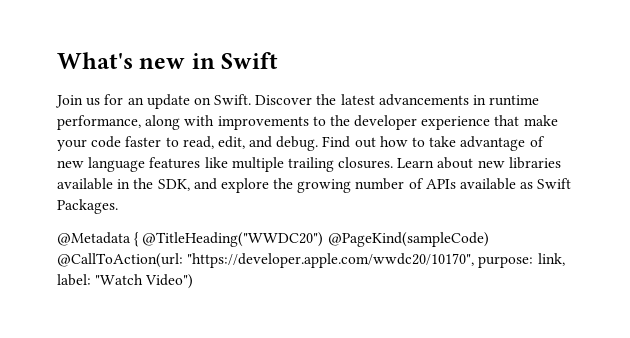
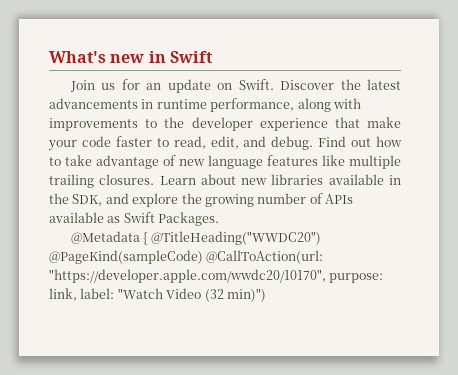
- @Metadata { @TitleHeading("WWDC20") @PageKind(sampleCode) @CallToAction(url: "https://developer.apple.com/wwdc20/10170", purpose: link, label: "Watch Video")
+ @Metadata { @TitleHeading("WWDC20") @PageKind(sampleCode) @CallToAction(url: "https://developer.apple.com/wwdc20/10170", purpose: link, label: "Watch Video (32 min)")

